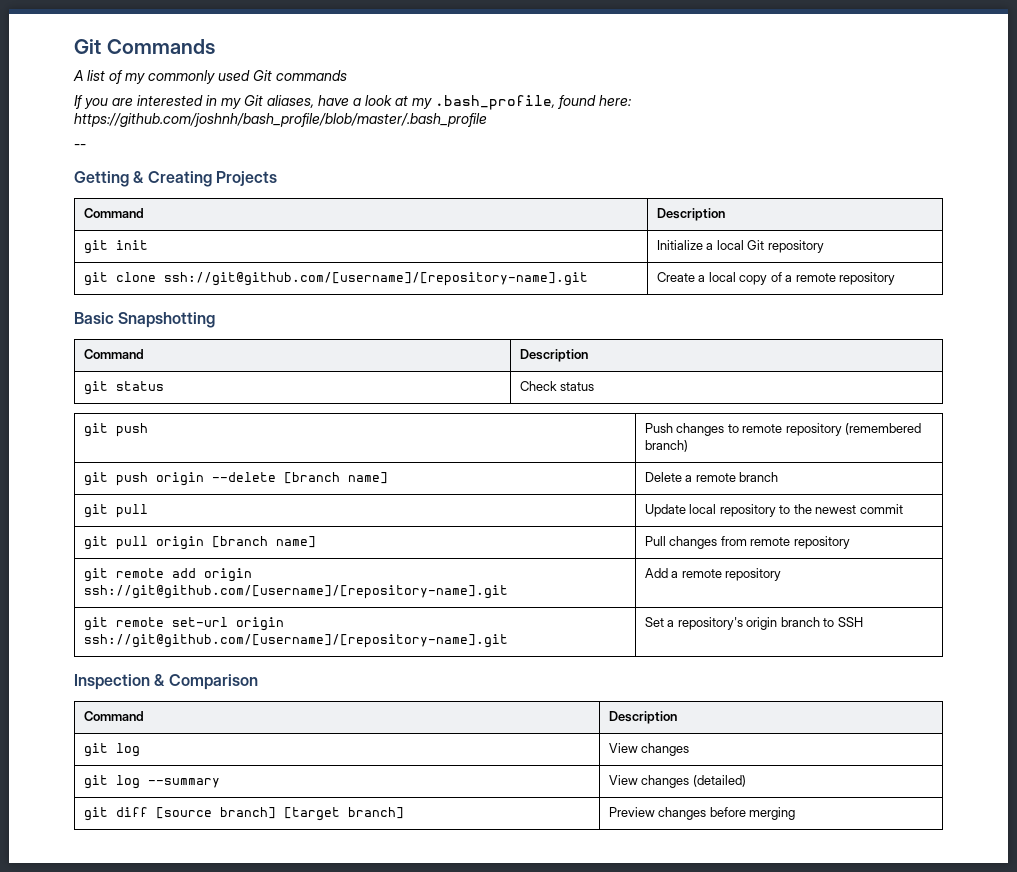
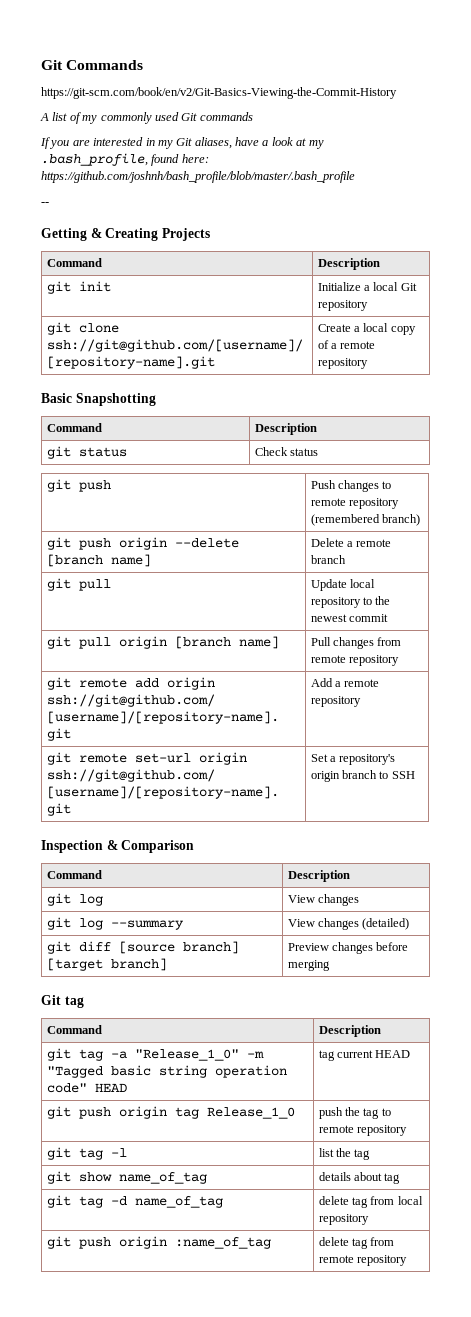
+ https://git-scm.com/book/en/v2/Git-Basics-Viewing-the-Commit-History
+ Git tag
+ Command | Description
+ git tag -a "Release_1_0" -m "Tagged basic string operation code" HEAD | tag current HEAD
+ git push origin tag Release_1_0 | push the tag to remote repository
+ git tag -l | list the tag
+ git show name_of_tag | details about tag
+ git tag -d name_of_tag | delete tag from local repository
+ git push origin :name_of_tag | delete tag from remote repository

